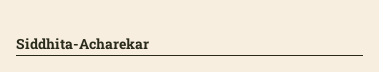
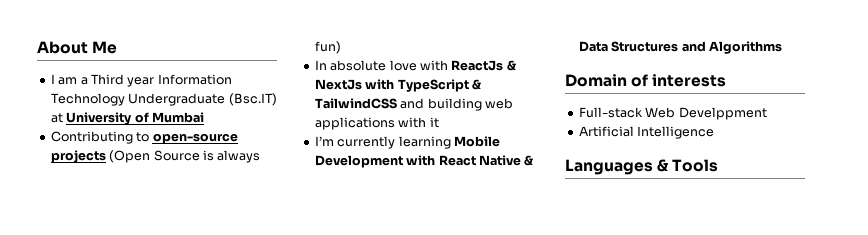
- Siddhita-Acharekar
+ About Me
+ I am a Third year Information Technology Undergraduate (Bsc.IT) at University of Mumbai
+ Contributing to open-source projects (Open Source is always fun)
+ In absolute love with ReactJs & NextJs with TypeScript & TailwindCSS and building web applications with it
+ I’m currently learning Mobile Development with React Native & Data Structures and Algorithms
+ Domain of interests
+ Full-stack Web Develppment
+ Artificial Intelligence
+ Languages & Tools

